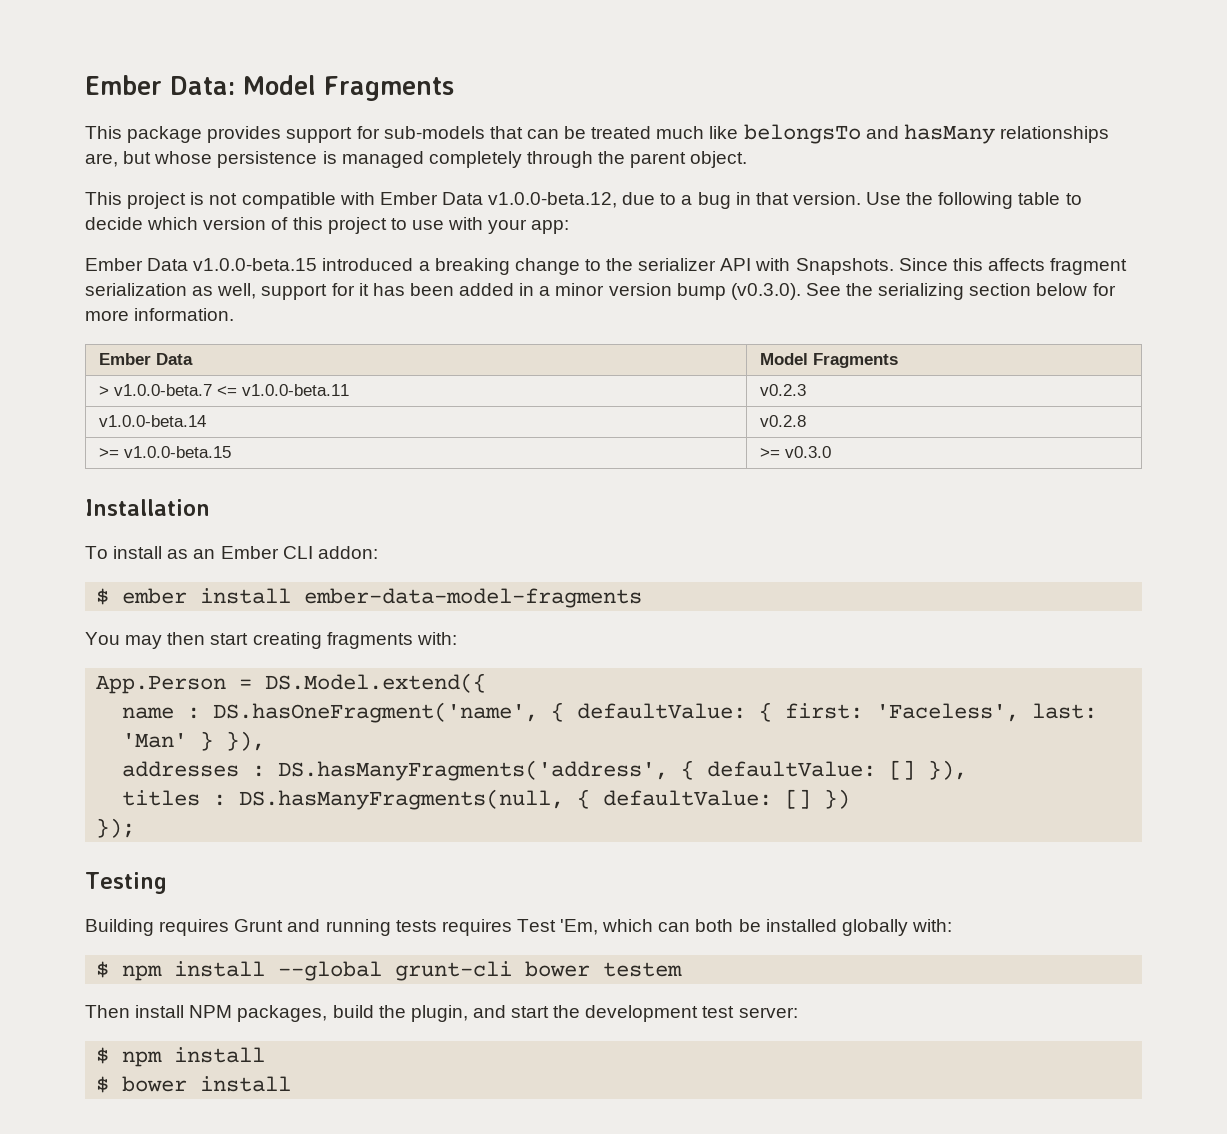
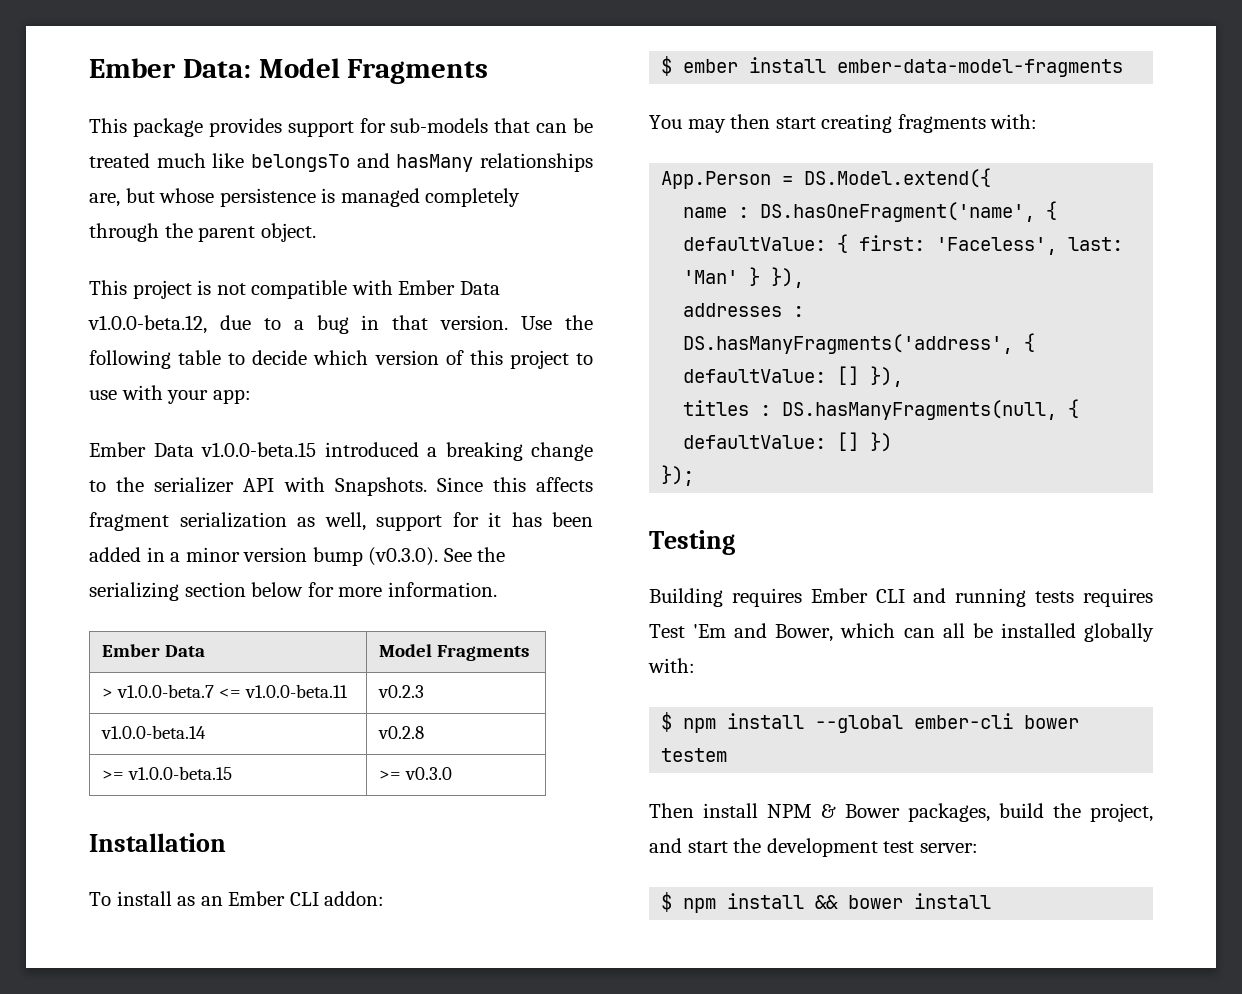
- Building requires Grunt and running tests requires Test 'Em, which can both be installed globally with:
+ Building requires Ember CLI and running tests requires Test 'Em and Bower, which can all be installed globally with:
- $ npm install --global grunt-cli bower testem
+ $ npm install --global ember-cli bower testem
- Then install NPM packages, build the plugin, and start the development test server:
- $ npm install
- $ bower install
+ Then install NPM & Bower packages, build the project, and start the development test server:
+ $ npm install && bower install

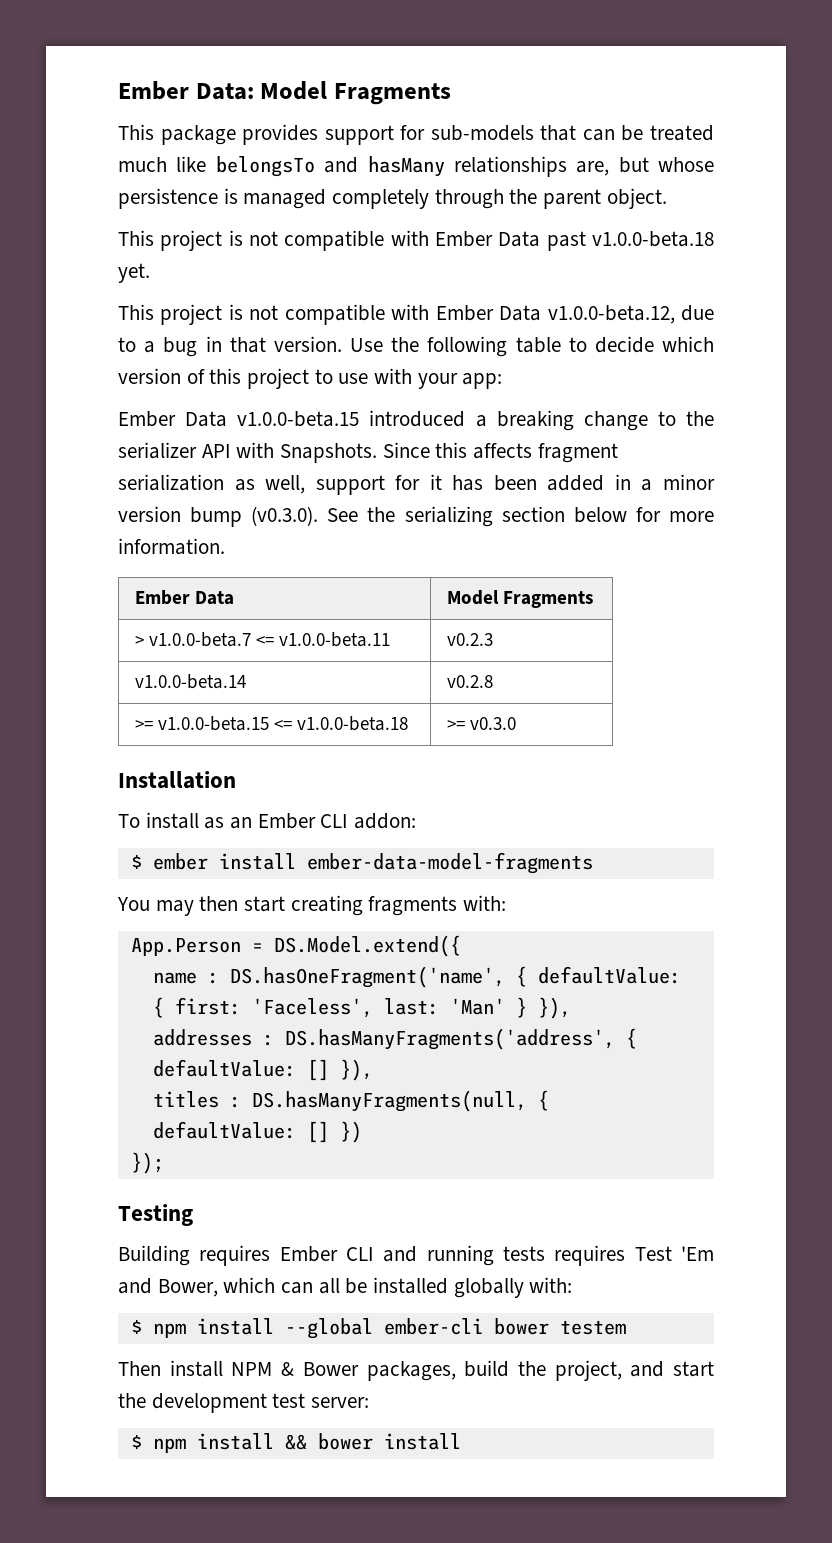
+ This project is not compatible with Ember Data past v1.0.0-beta.18 yet.
- >= v1.0.0-beta.15 | >= v0.3.0
+ >= v1.0.0-beta.15 <= v1.0.0-beta.18 | >= v0.3.0

